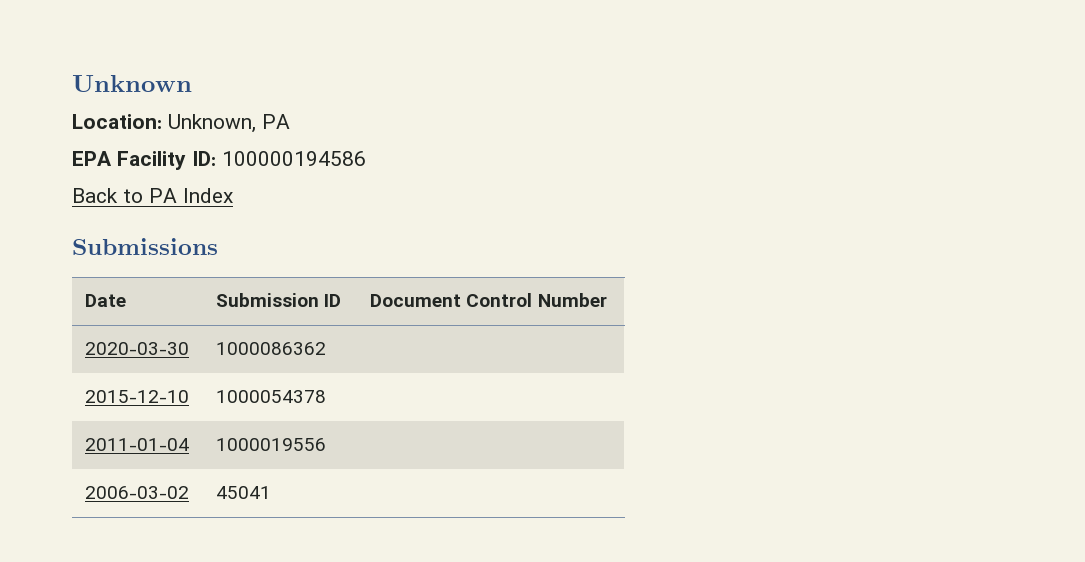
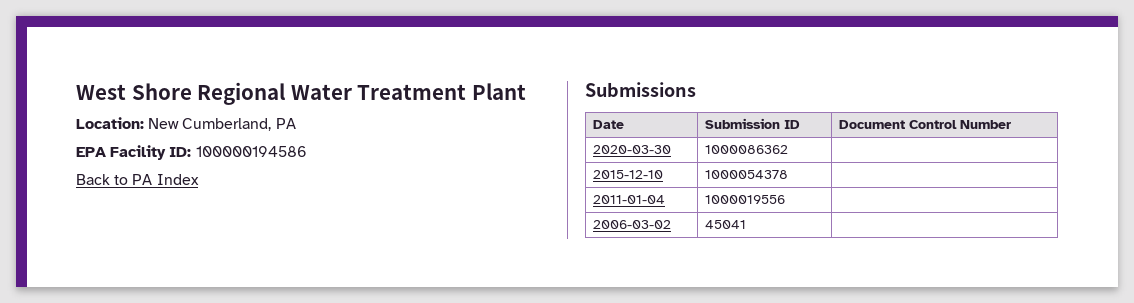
- Unknown
+ West Shore Regional Water Treatment Plant
- Location: Unknown, PA
+ Location: New Cumberland, PA

